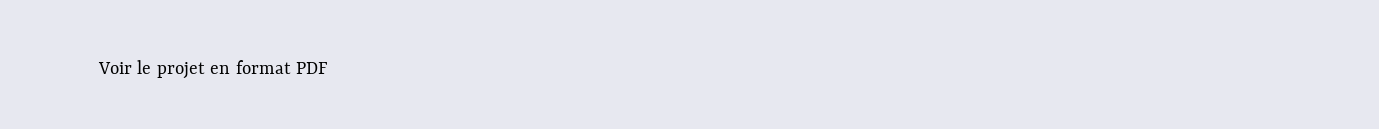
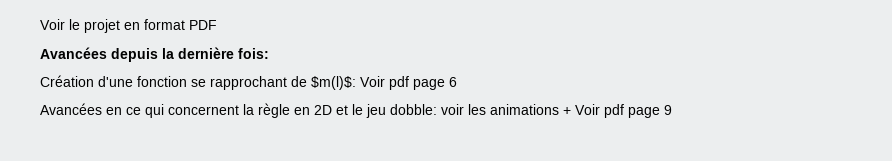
+ Avancées depuis la dernière fois:
+ Création d'une fonction se rapprochant de $m(l)$: Voir pdf page 6
+ Avancées en ce qui concernent la règle en 2D et le jeu dobble: voir les animations + Voir pdf page 9

